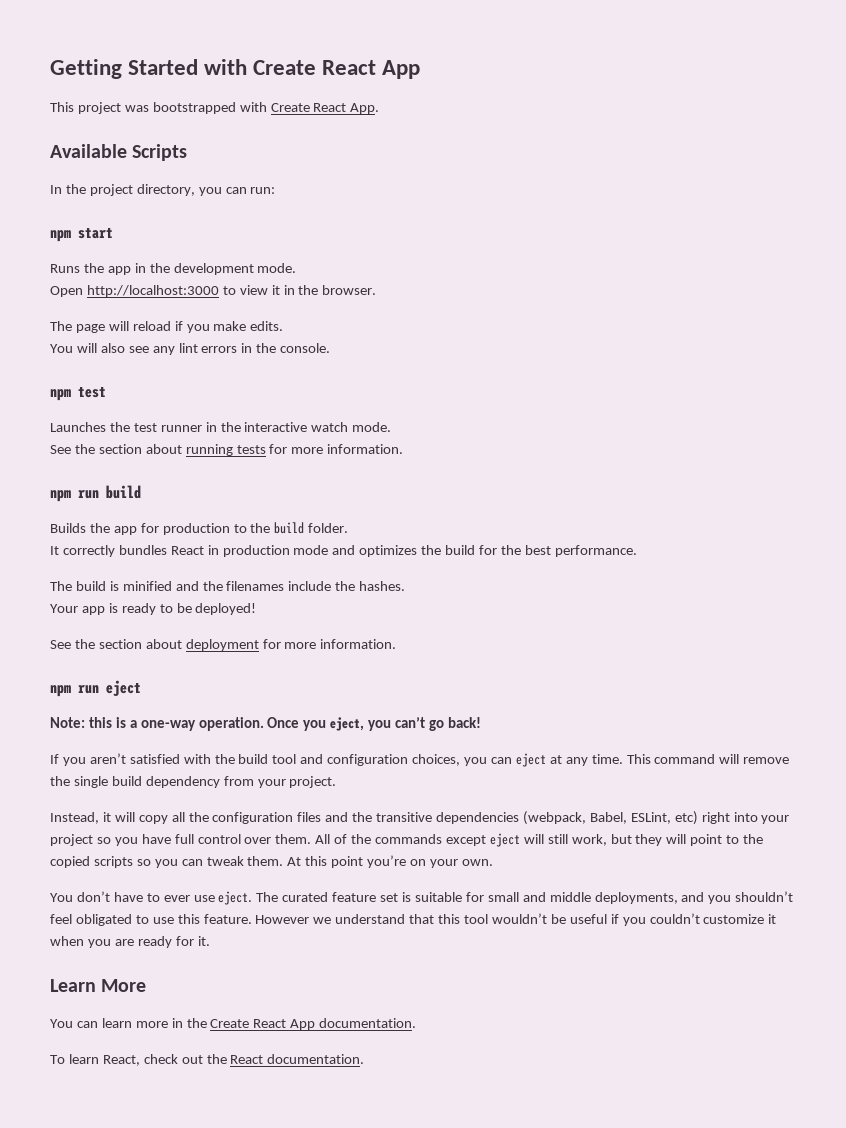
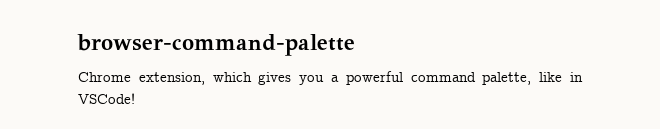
- Getting Started with Create React App
- This project was bootstrapped with Create React App.
- Available Scripts
- In the project directory, you can run:
- npm start
- Runs the app in the development mode.
- Open http://localhost:3000 to view it in the browser.
- The page will reload if you make edits.
- You will also see any lint errors in the console.
- npm test
- Launches the test runner in the interactive watch mode.
- See the section about running tests for more information.
- npm run build
- Builds the app for production to the build folder.
- It correctly bundles React in production mode and optimizes the build for the best performance.
- The build is minified and the filenames include the hashes.
- Your app is ready to be deployed!
- See the section about deployment for more information.
- npm run eject
- Note: this is a one-way operation. Once you eject, you can’t go back!
- If you aren’t satisfied with the build tool and configuration choices, you can eject at any time. This command will remove the single build dependency from your project.
- Instead, it will copy all the configuration files and the transitive dependencies (webpack, Babel, ESLint, etc) right into your project so you have full control over them. All of the commands except eject will still work, but they will point to the copied scripts so you can tweak them. At this point you’re on your own.
- You don’t have to ever use eject. The curated feature set is suitable for small and middle deployments, and you shouldn’t feel obligated to use this feature. However we understand that this tool wouldn’t be useful if you couldn’t customize it when you are ready for it.
- Learn More
- You can learn more in the Create React App documentation.
- To learn React, check out the React documentation.
+ browser-command-palette
+ Chrome extension, which gives you a powerful command palette, like in VSCode!

